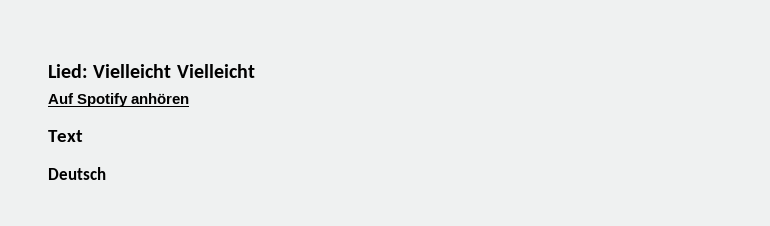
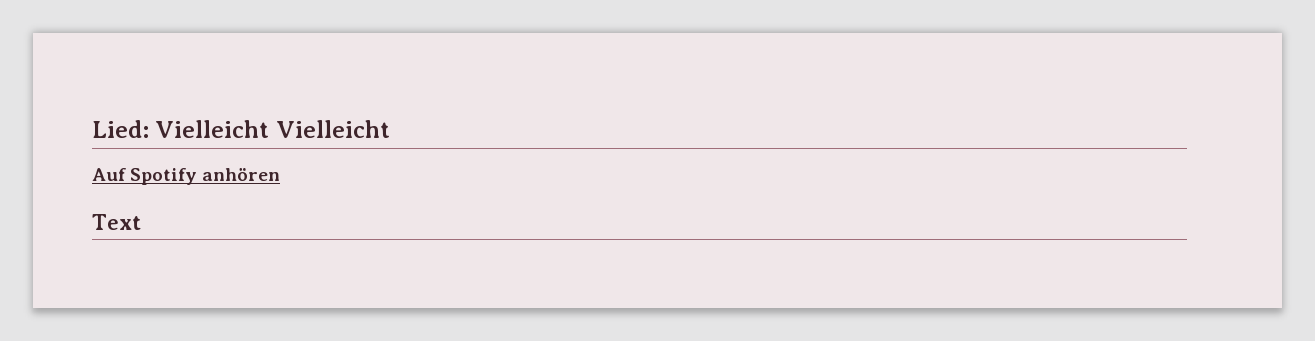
- Deutsch

